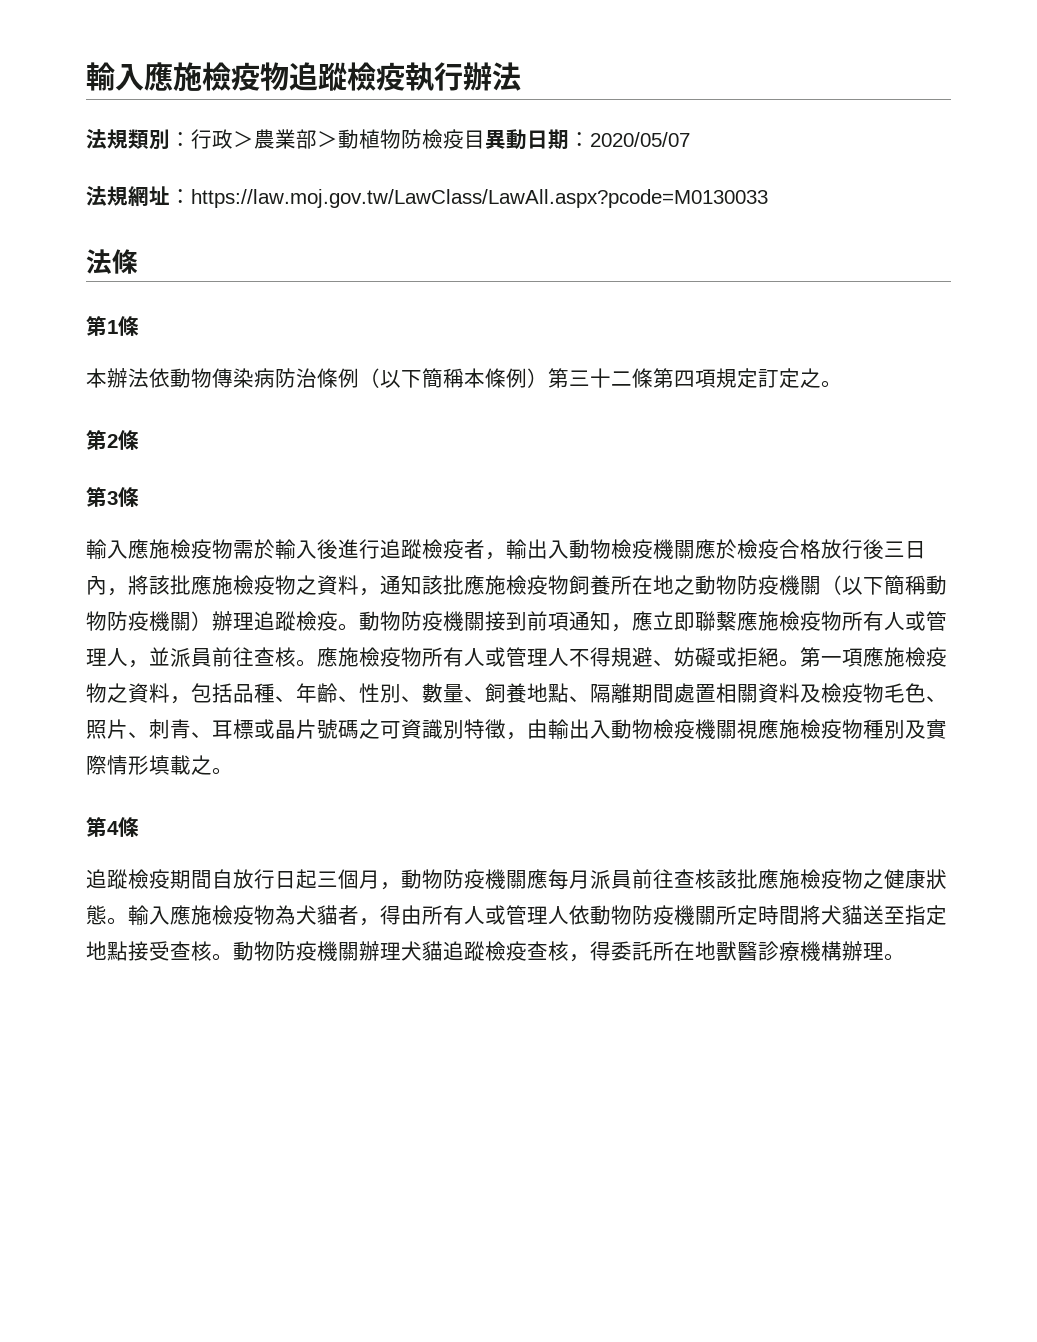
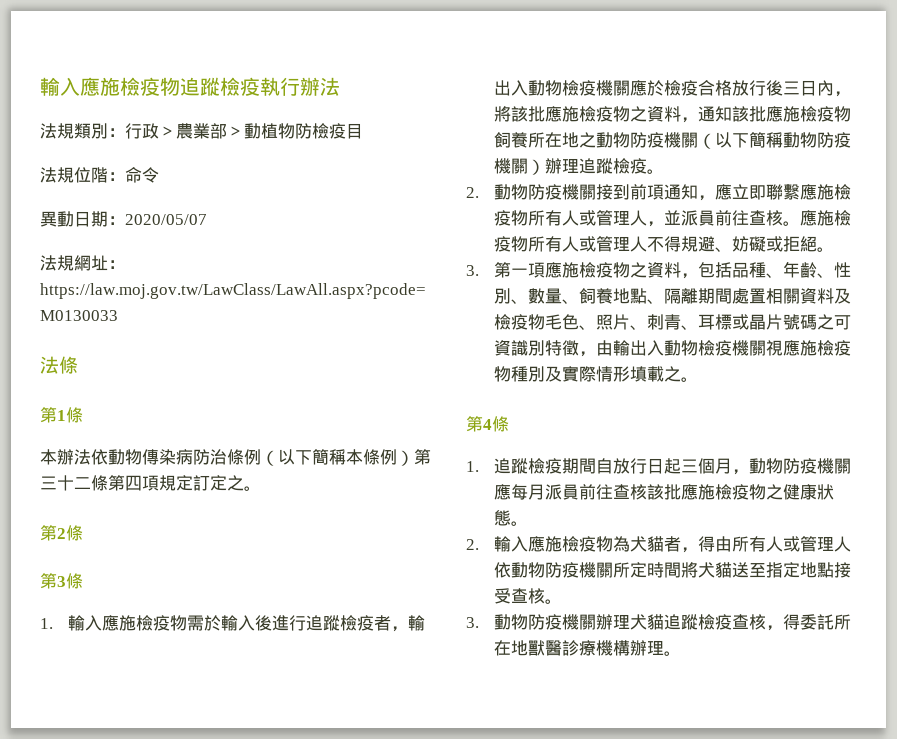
- 法規類別：行政＞農業部＞動植物防檢疫目異動日期：2020/05/07
+ 法規類別：行政＞農業部＞動植物防檢疫目
+ 法規位階：命令
+ 異動日期：2020/05/07
- 輸入應施檢疫物需於輸入後進行追蹤檢疫者，輸出入動物檢疫機關應於檢疫合格放行後三日內，將該批應施檢疫物之資料，通知該批應施檢疫物飼養所在地之動物防疫機關（以下簡稱動物防疫機關）辦理追蹤檢疫。動物防疫機關接到前項通知，應立即聯繫應施檢疫物所有人或管理人，並派員前往查核。
+ 1.輸入應施檢疫物需於輸入後進行追蹤檢疫者，輸出入動物檢疫機關應於檢疫合格放行後三日內，將該批應施檢疫物之資料，通知該批應施檢疫物飼養所在地之動物防疫機關（以下簡稱動物防疫機關）辦理追蹤檢疫。
+ 2.動物防疫機關接到前項通知，應立即聯繫應施檢疫物所有人或管理人，並派員前往查核。
- 應施檢疫物所有人或管理人不得規避、妨礙或拒絕。第一項應施檢疫物之資料，包括品種、年齡、性別、數量、飼養地點、隔離期間處置相關資料及檢疫物毛色、照片、刺青、耳標或晶片號碼之可資識別特徵，由輸出入動物檢疫機關視應施檢疫物種別及實際情形填載之。
+ 應施檢疫物所有人或管理人不得規避、妨礙或拒絕。
+ 3.第一項應施檢疫物之資料，包括品種、年齡、性別、數量、飼養地點、隔離期間處置相關資料及檢疫物毛色、照片、刺青、耳標或晶片號碼之可資識別特徵，由輸出入動物檢疫機關視應施檢疫物種別及實際情形填載之。
- 追蹤檢疫期間自放行日起三個月，動物防疫機關應每月派員前往查核該批應施檢疫物之健康狀態。輸入應施檢疫物為犬貓者，得由所有人或管理人依動物防疫機關所定時間將犬貓送至指定地點接受查核。動物防疫機關辦理犬貓追蹤檢疫查核，得委託所在地獸醫診療機構辦理。
+ 1.追蹤檢疫期間自放行日起三個月，動物防疫機關應每月派員前往查核該批應施檢疫物之健康狀態。
+ 2.輸入應施檢疫物為犬貓者，得由所有人或管理人依動物防疫機關所定時間將犬貓送至指定地點接受查核。
+ 3.動物防疫機關辦理犬貓追蹤檢疫查核，得委託所在地獸醫診療機構辦理。

